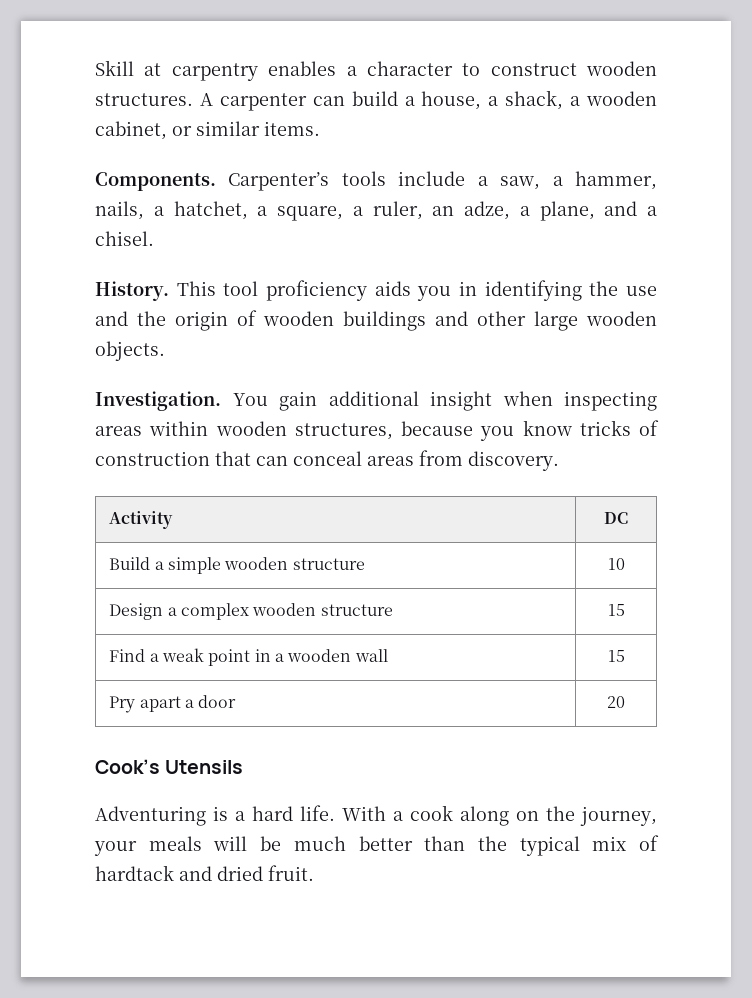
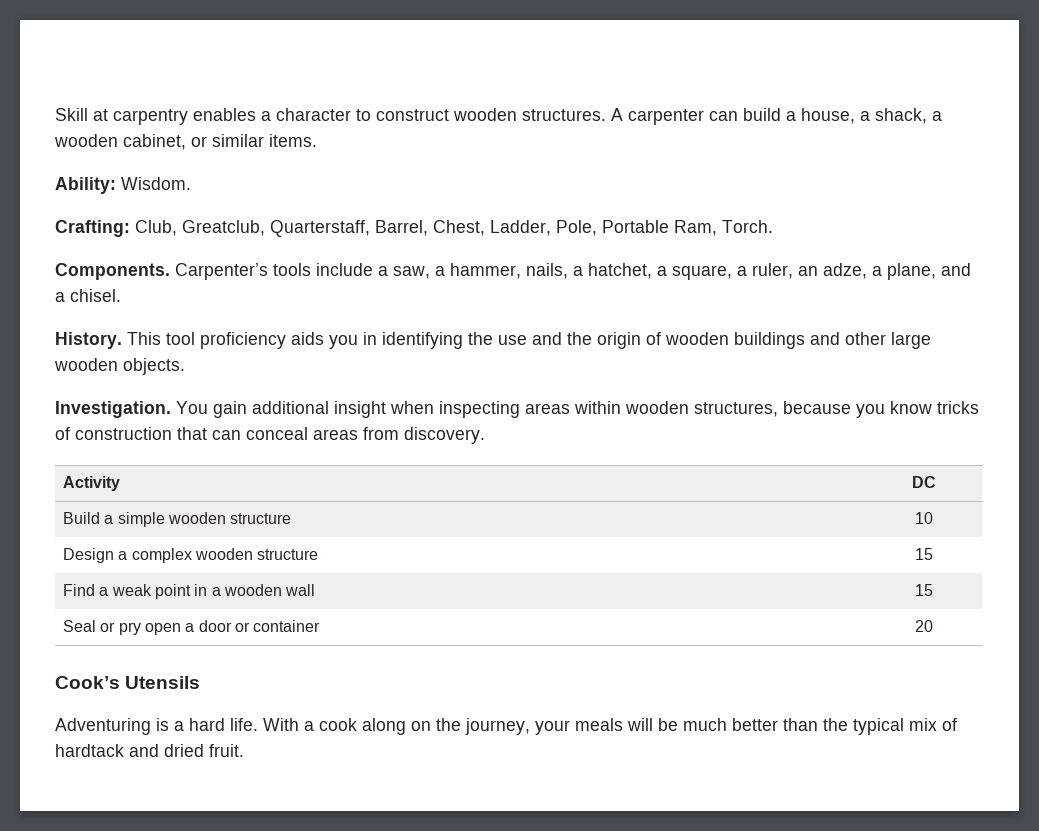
+ Ability: Wisdom.
+ Crafting: Club, Greatclub, Quarterstaff, Barrel, Chest, Ladder, Pole, Portable Ram, Torch.
- Pry apart a door | 20
+ Seal or pry open a door or container | 20

